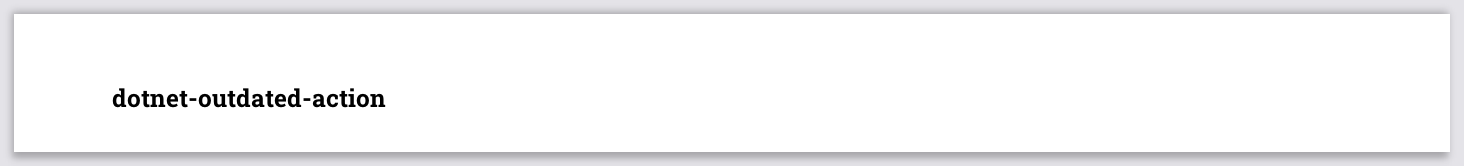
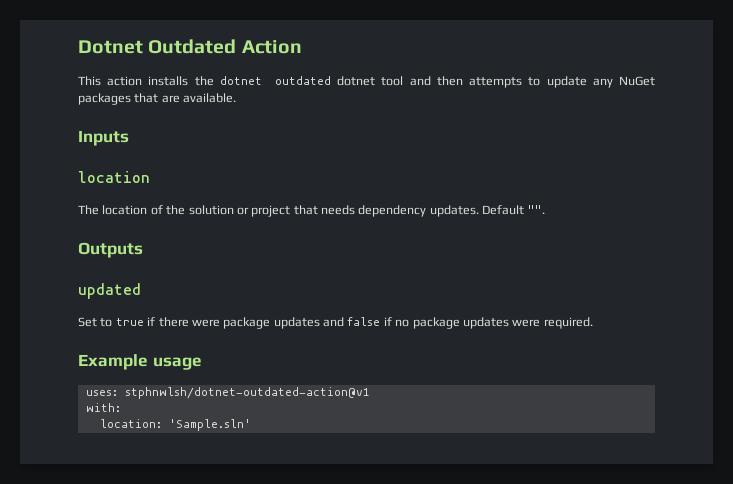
- dotnet-outdated-action
+ Dotnet Outdated Action
+ This action installs the dotnet outdated dotnet tool and then attempts to update any NuGet packages that are available.
+ Inputs
+ location
+ The location of the solution or project that needs dependency updates. Default "".
+ Outputs
+ updated
+ Set to true if there were package updates and false if no package updates were required.
+ Example usage
+ uses: stphnwlsh/dotnet-outdated-action@v1
+ with:
+ location: 'Sample.sln'

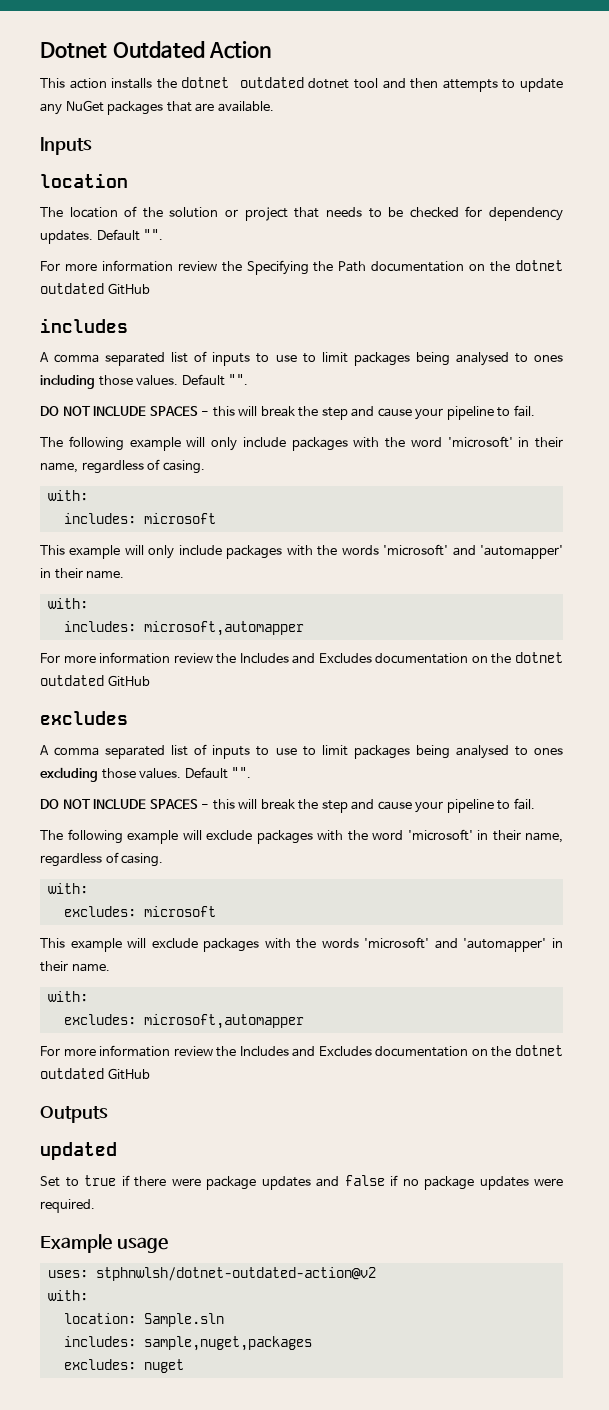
- The location of the solution or project that needs dependency updates.
+ The location of the solution or project that needs to be checked for dependency updates.
+ For more information review the Specifying the Path documentation on the dotnet outdated GitHub
+ includes
+ A comma separated list of inputs to use to limit packages being analysed to ones including those values. Default "".
+ DO NOT INCLUDE SPACES - this will break the step and cause your pipeline to fail.
+ The following example will only include packages with the word 'microsoft' in their name, regardless of casing.
+ with:
+ includes: microsoft
+ This example will only include packages with the words 'microsoft' and 'automapper' in their name.
+ with:
+ includes: microsoft,automapper
+ For more information review the Includes and Excludes documentation on the dotnet outdated GitHub
+ excludes
+ A comma separated list of inputs to use to limit packages being analysed to ones excluding those values. Default "".
+ DO NOT INCLUDE SPACES - this will break the step and cause your pipeline to fail.
+ The following example will exclude packages with the word 'microsoft' in their name, regardless of casing.
+ with:
+ excludes: microsoft
+ This example will exclude packages with the words 'microsoft' and 'automapper' in their name.
+ with:
+ excludes: microsoft,automapper
+ For more information review the Includes and Excludes documentation on the dotnet outdated GitHub
- uses: stphnwlsh/dotnet-outdated-action@v1
+ uses: stphnwlsh/dotnet-outdated-action@v2
- location: 'Sample.sln'
+ location: Sample.sln
+ includes: sample,nuget,packages
+ excludes: nuget

